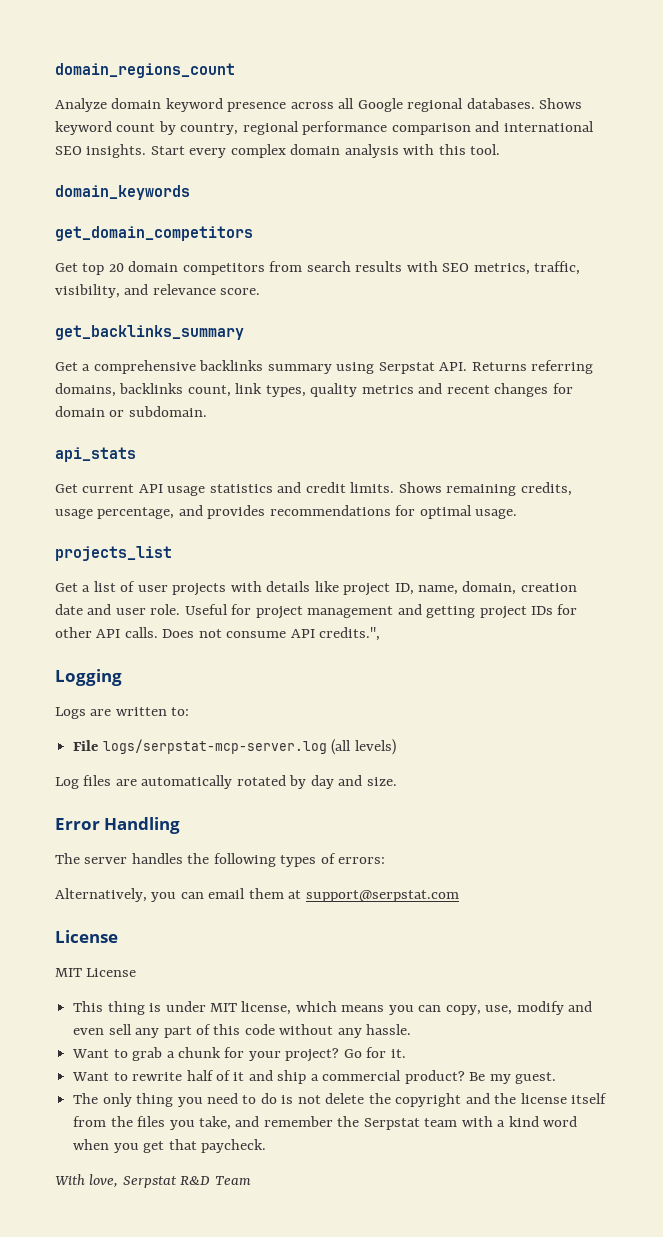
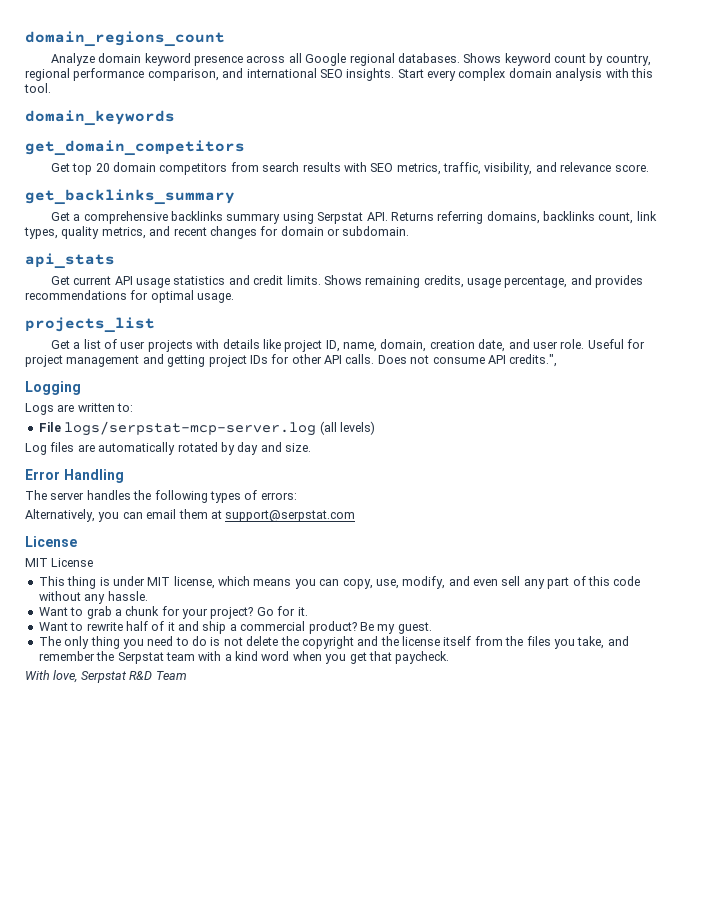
- Shows keyword count by country, regional performance comparison and international SEO insights.
+ Shows keyword count by country, regional performance comparison, and international SEO insights.
- Get a comprehensive backlinks summary using Serpstat API. Returns referring domains, backlinks count, link types, quality metrics and recent changes for domain or subdomain.
+ Get a comprehensive backlinks summary using Serpstat API. Returns referring domains, backlinks count, link types, quality metrics, and recent changes for domain or subdomain.
- Get a list of user projects with details like project ID, name, domain, creation date and user role.
+ Get a list of user projects with details like project ID, name, domain, creation date, and user role.
- This thing is under MIT license, which means you can copy, use, modify and even sell any part of this code without any hassle.
+ This thing is under MIT license, which means you can copy, use, modify, and even sell any part of this code without any hassle.

